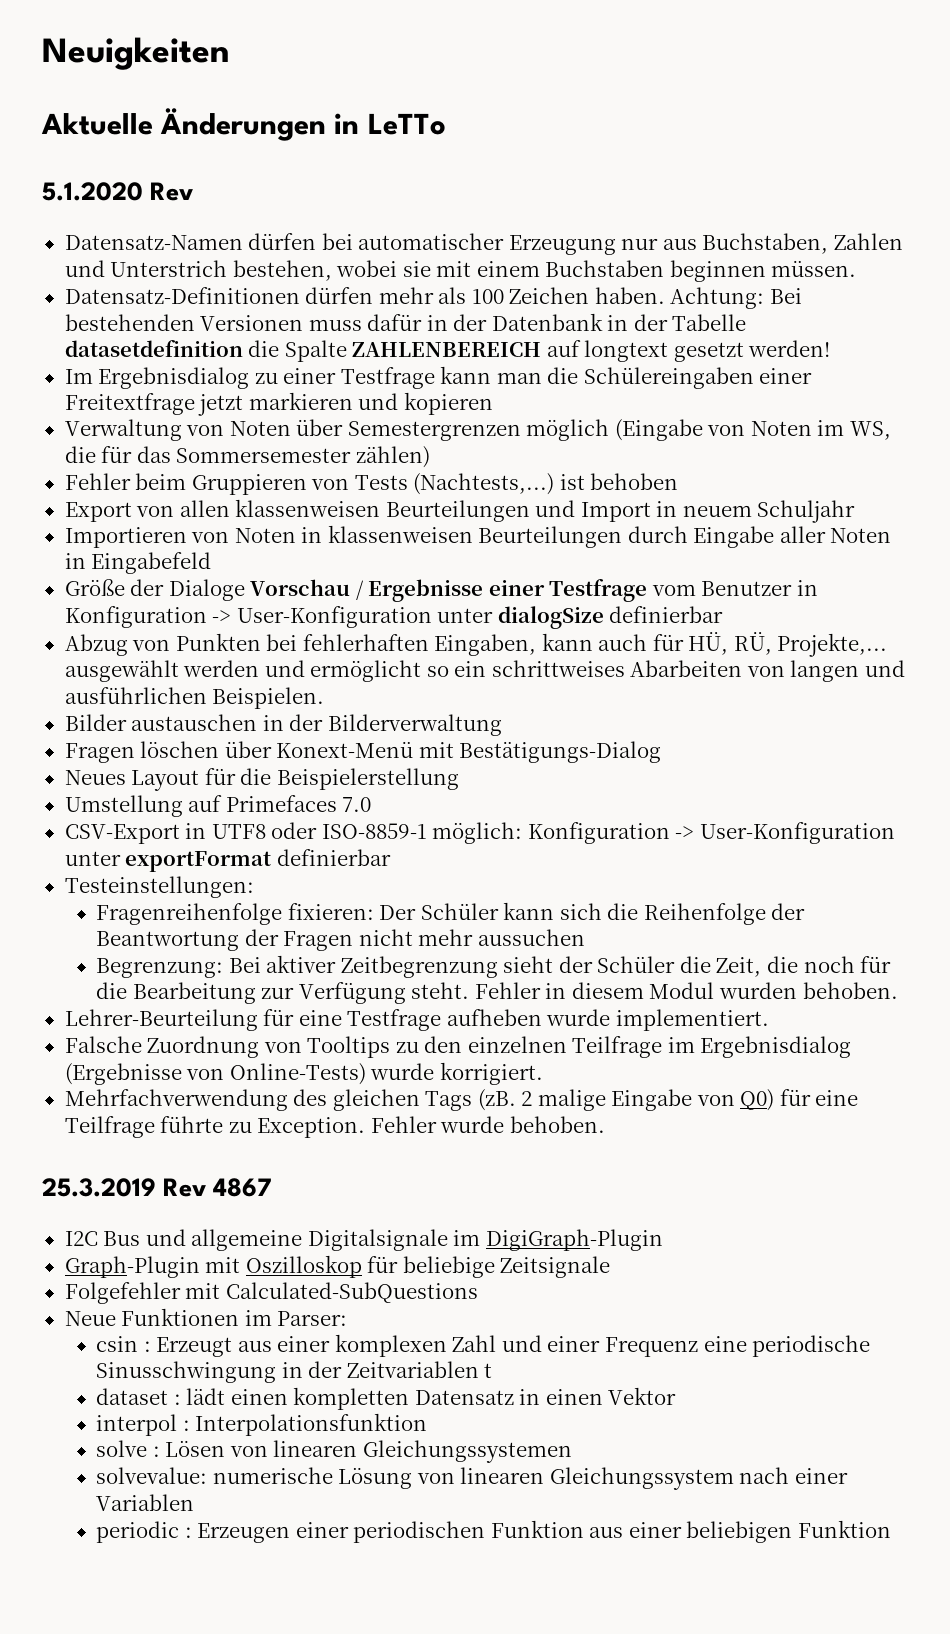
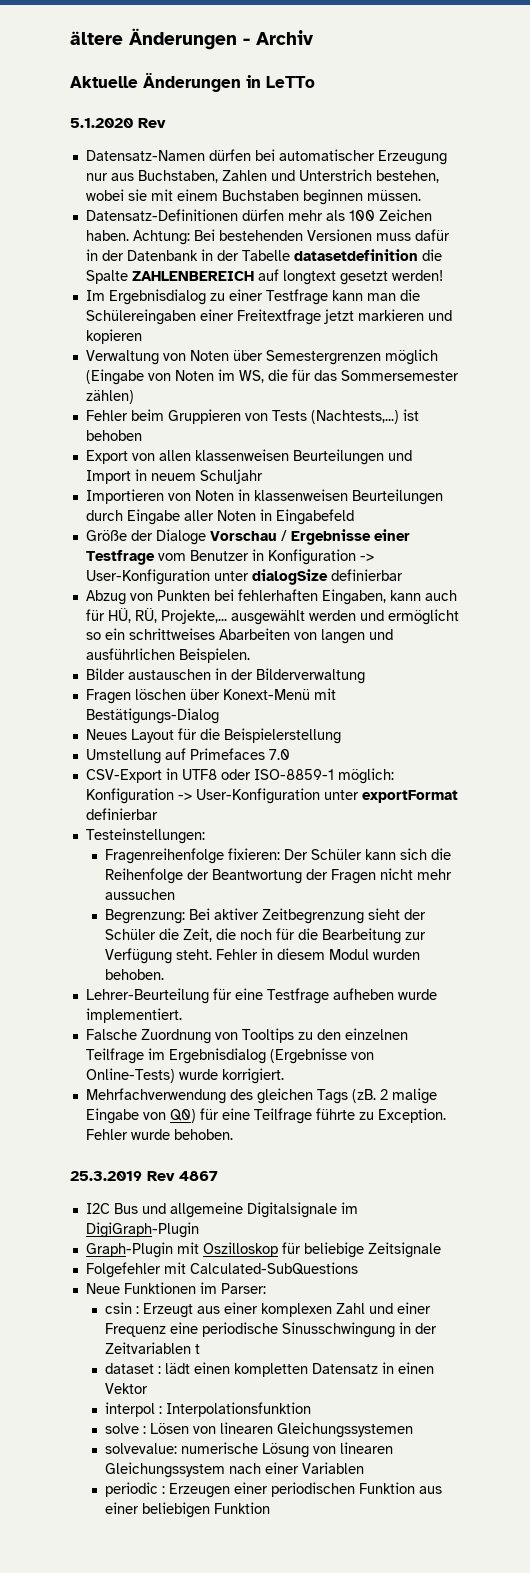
- Neuigkeiten
+ ältere Änderungen - Archiv

